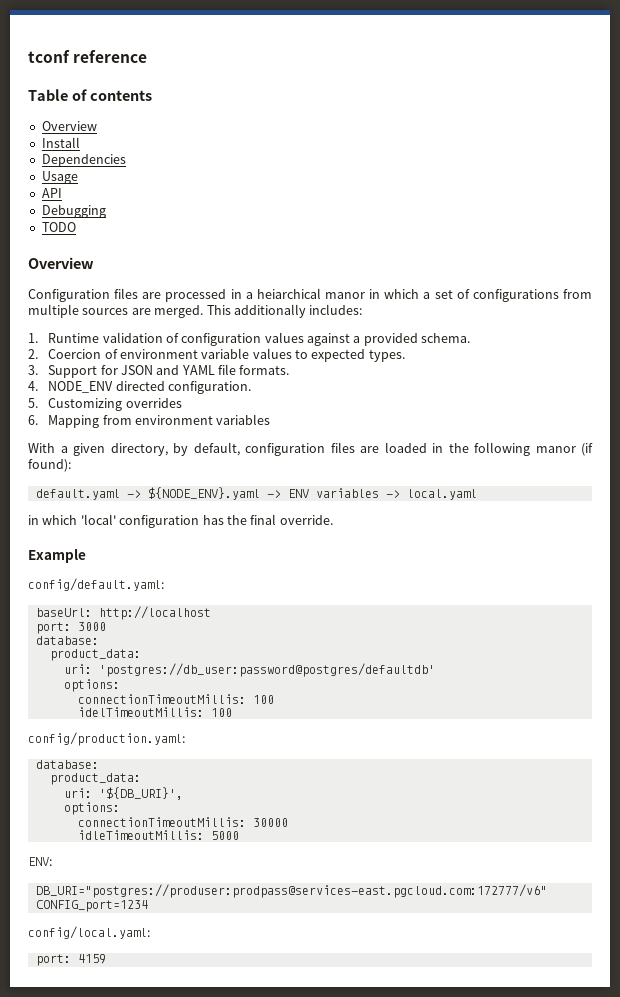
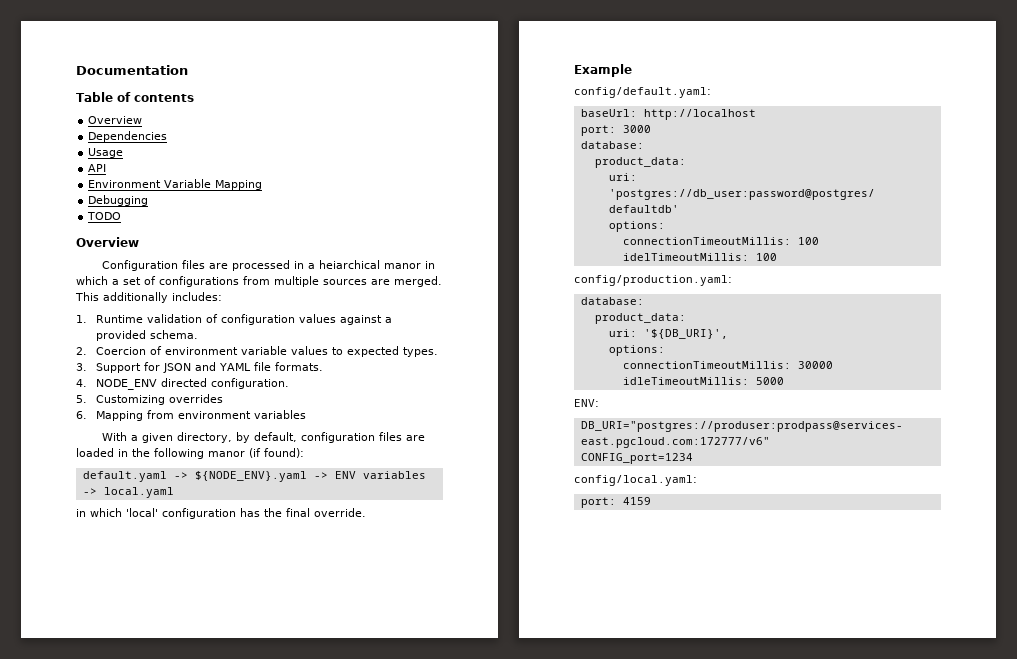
- tconf reference
+ Documentation
- Install
+ Environment Variable Mapping

